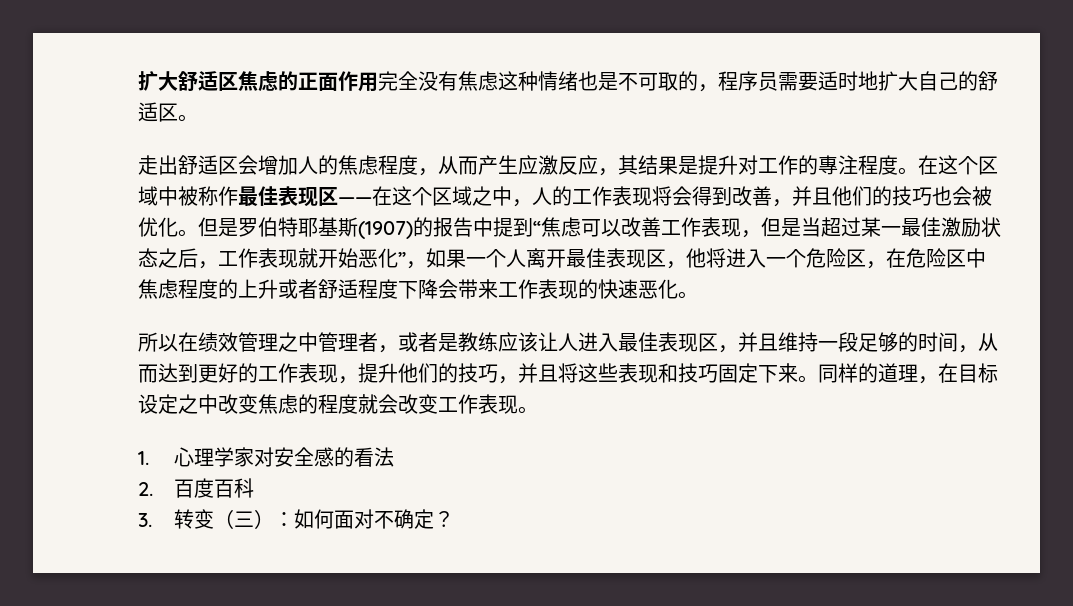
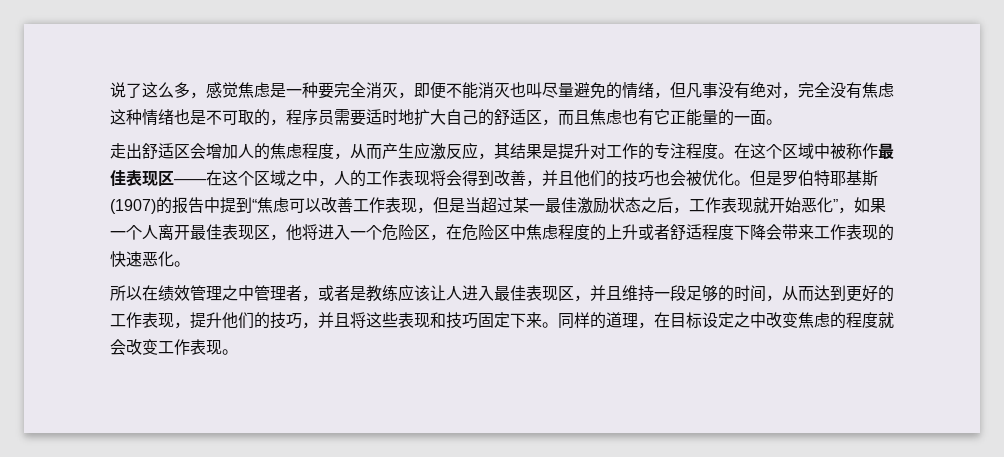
- 扩大舒适区焦虑的正面作用完全没有焦虑这种情绪也是不可取的，程序员需要适时地扩大自己的舒适区。
+ 说了这么多，感觉焦虑是一种要完全消灭，即便不能消灭也叫尽量避免的情绪，但凡事没有绝对，完全没有焦虑这种情绪也是不可取的，程序员需要适时地扩大自己的舒适区，而且焦虑也有它正能量的一面。
- 走出舒适区会增加人的焦虑程度，从而产生应激反应，其结果是提升对工作的專注程度。
+ 走出舒适区会增加人的焦虑程度，从而产生应激反应，其结果是提升对工作的专注程度。
- 1.心理学家对安全感的看法
- 2.百度百科
- 3.转变（三）：如何面对不确定？

